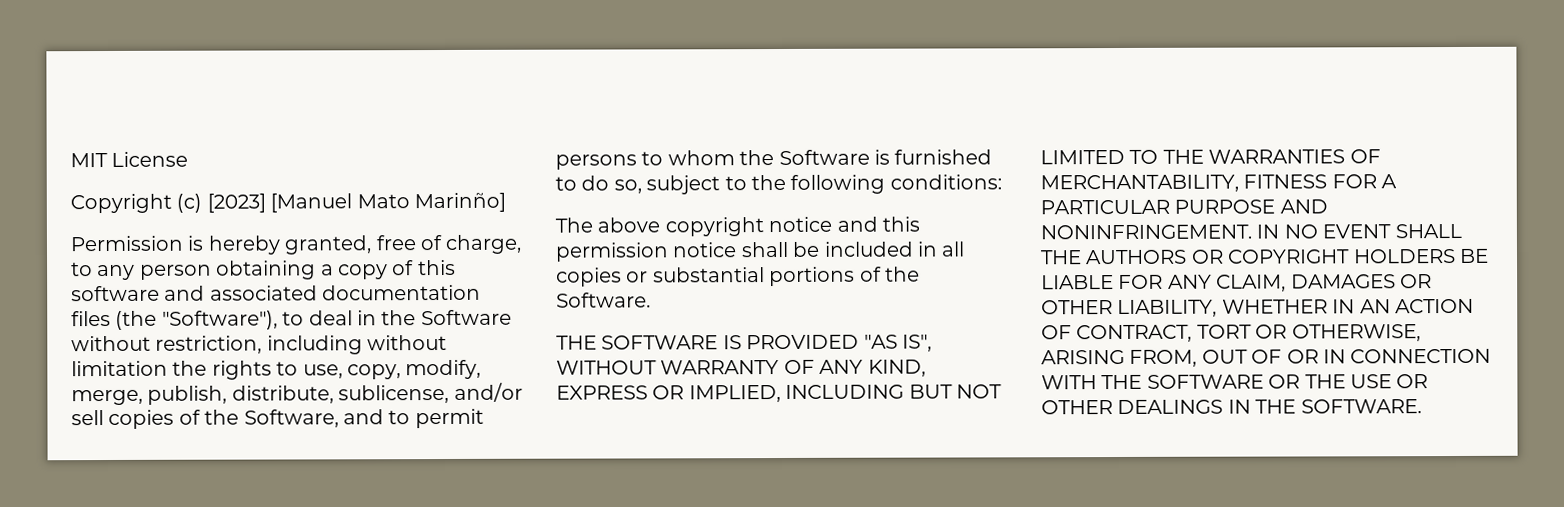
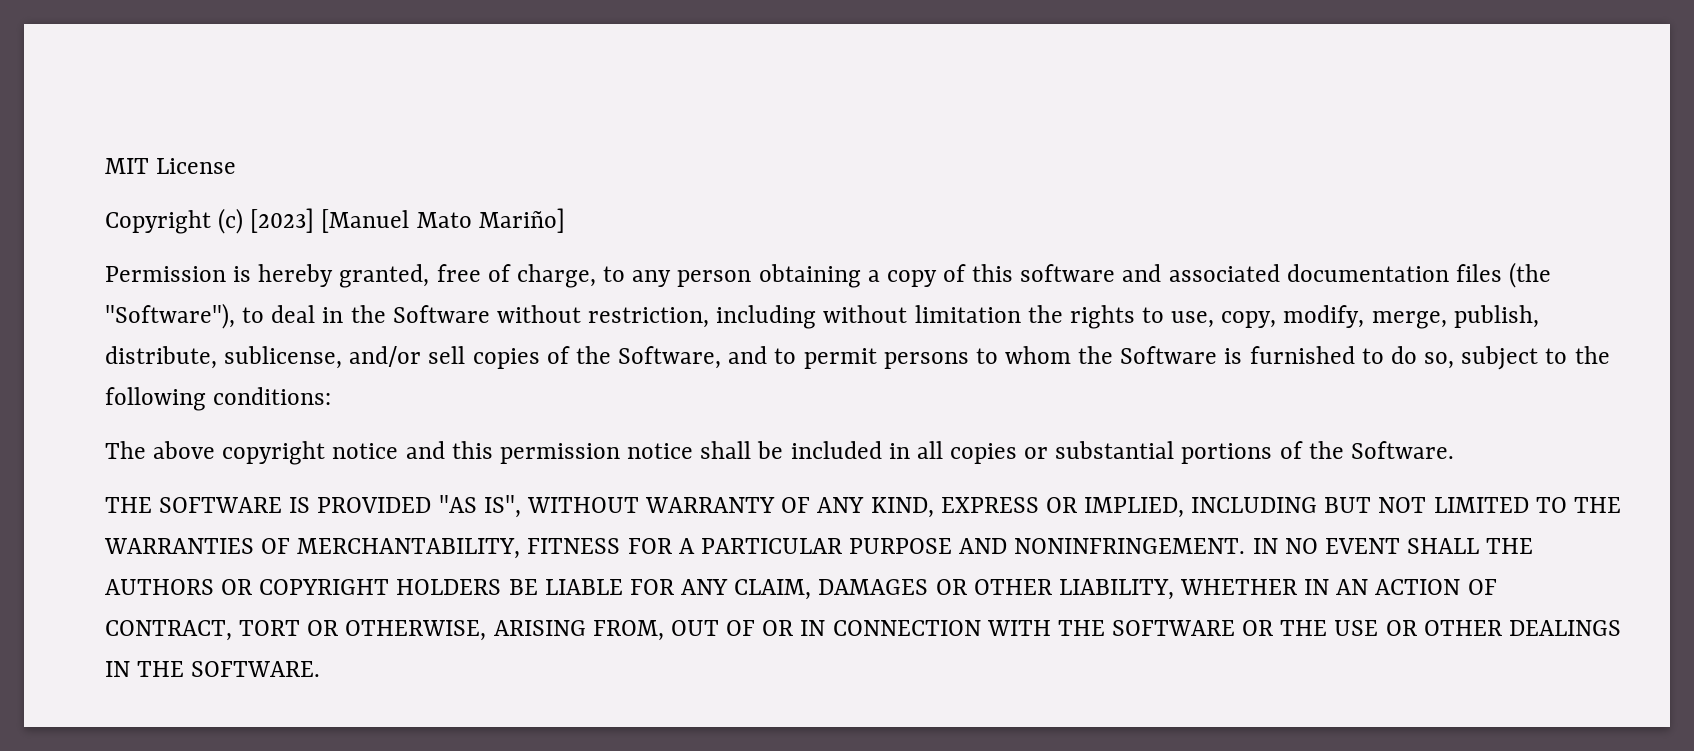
- Copyright (c) [2023] [Manuel Mato Marinño]
+ Copyright (c) [2023] [Manuel Mato Mariño]

